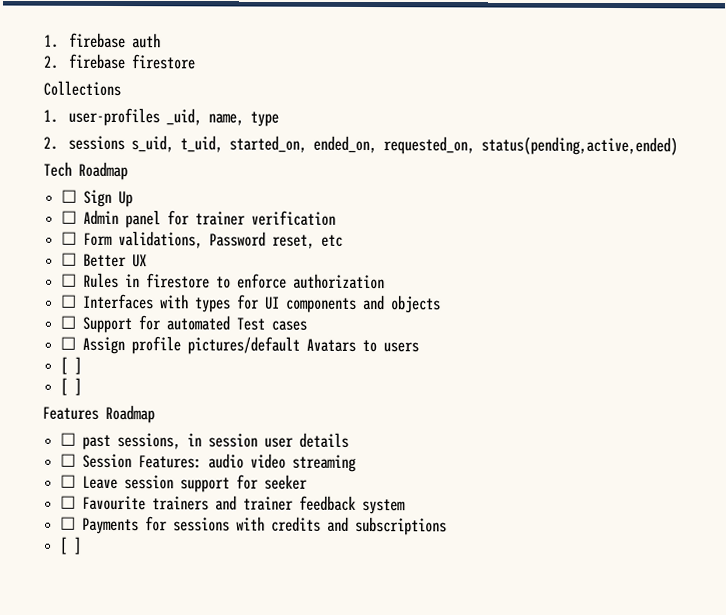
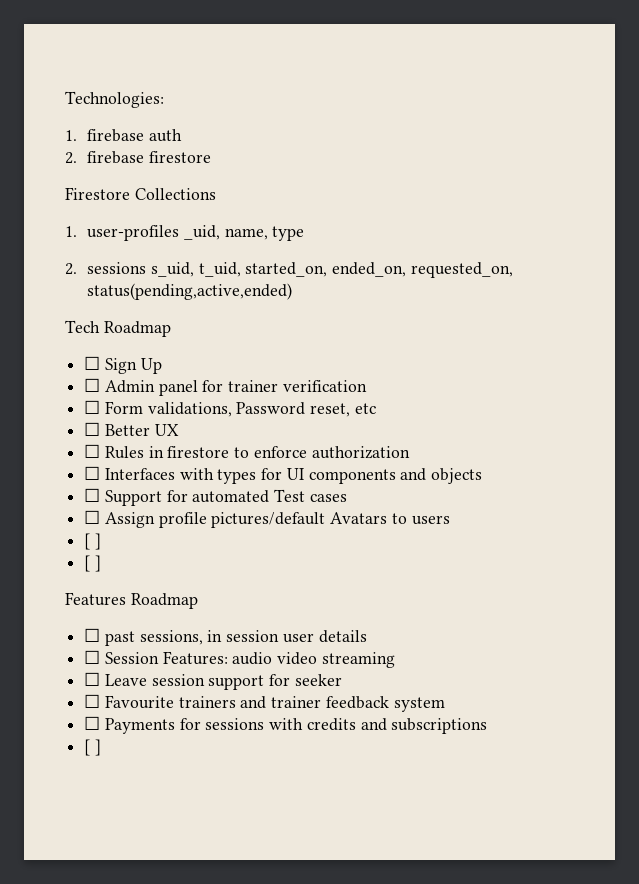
+ Technologies:
- Collections
+ Firestore Collections

